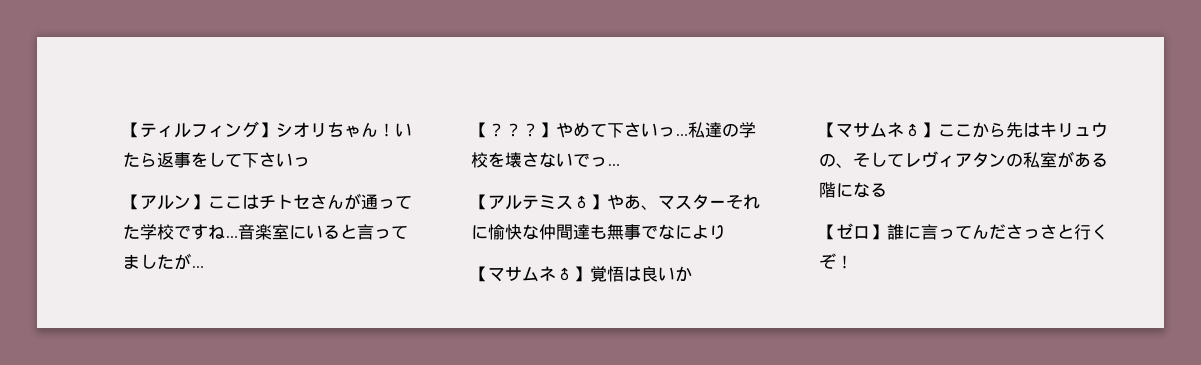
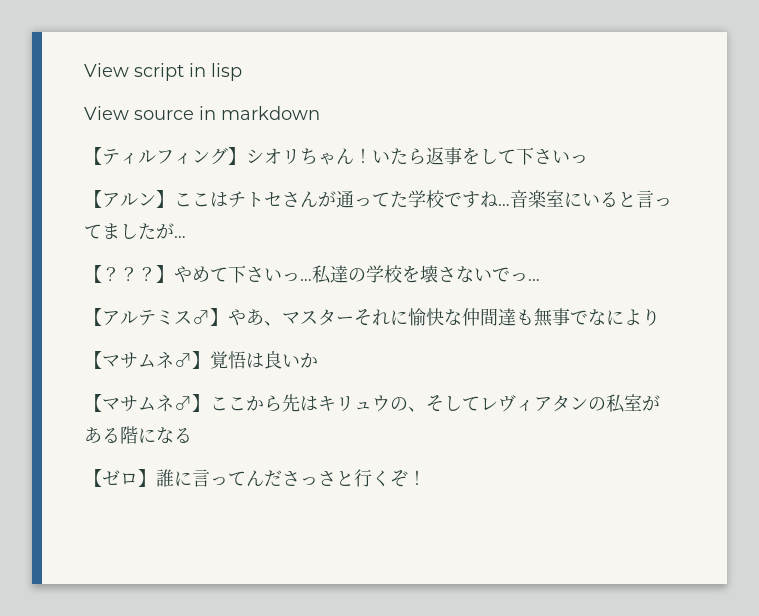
+ View script in lisp
+ View source in markdown

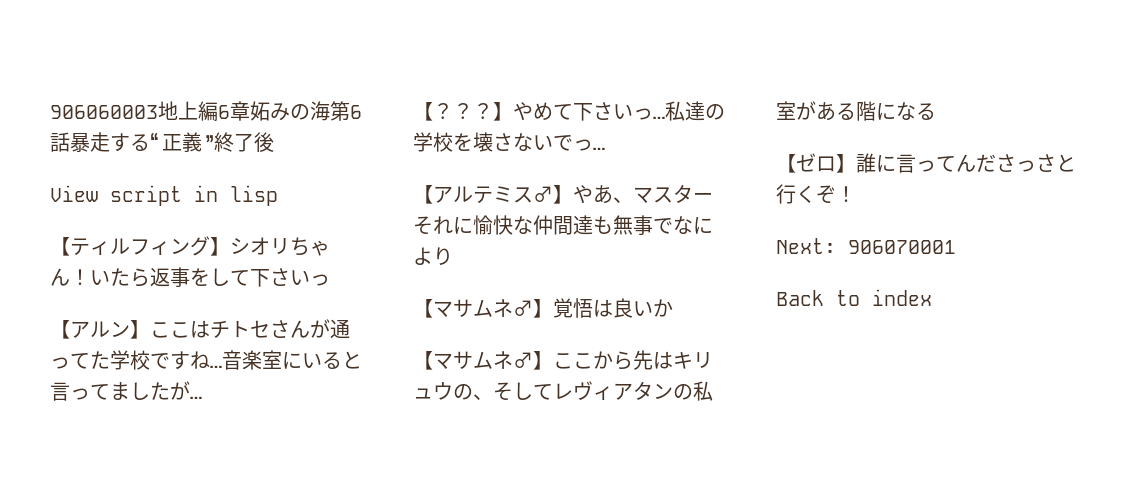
+ 906060003地上編6章妬みの海第6話暴走する“正義”終了後
- View source in markdown
+ Next: 906070001
+ Back to index

